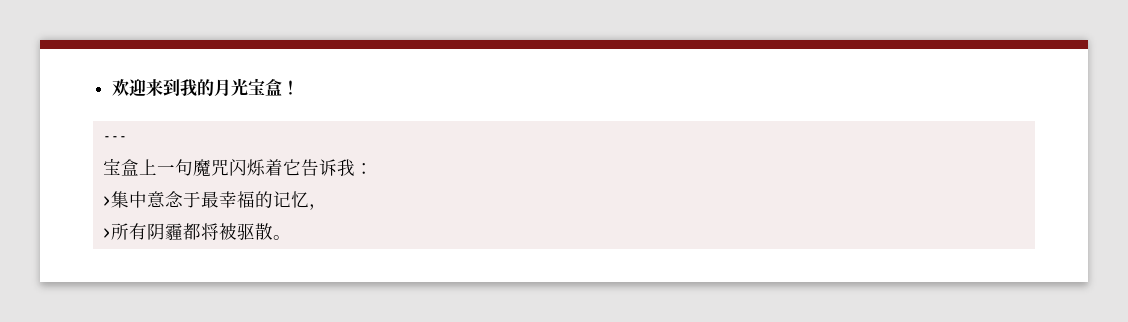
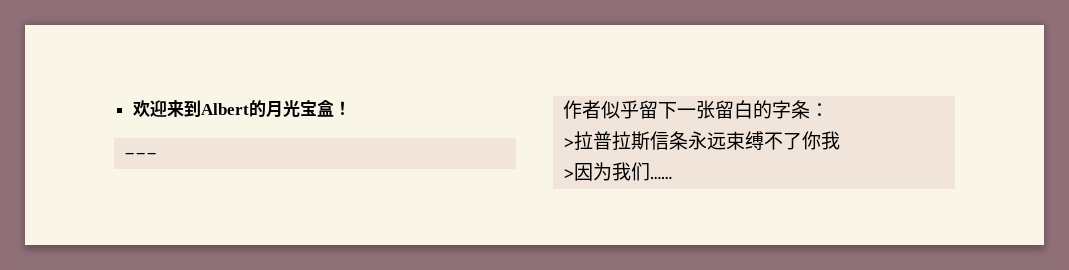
- 欢迎来到我的月光宝盒！
+ 欢迎来到Albert的月光宝盒！
- 宝盒上一句魔咒闪烁着它告诉我：
- >集中意念于最幸福的记忆，
- >所有阴霾都将被驱散。
+ 作者似乎留下一张留白的字条：
+ >拉普拉斯信条永远束缚不了你我
+ >因为我们……

